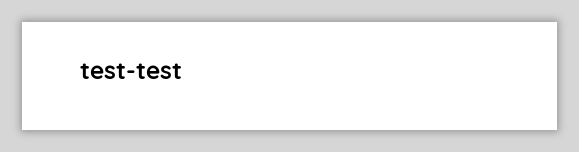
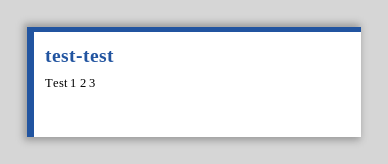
+ Test 1 2 3

